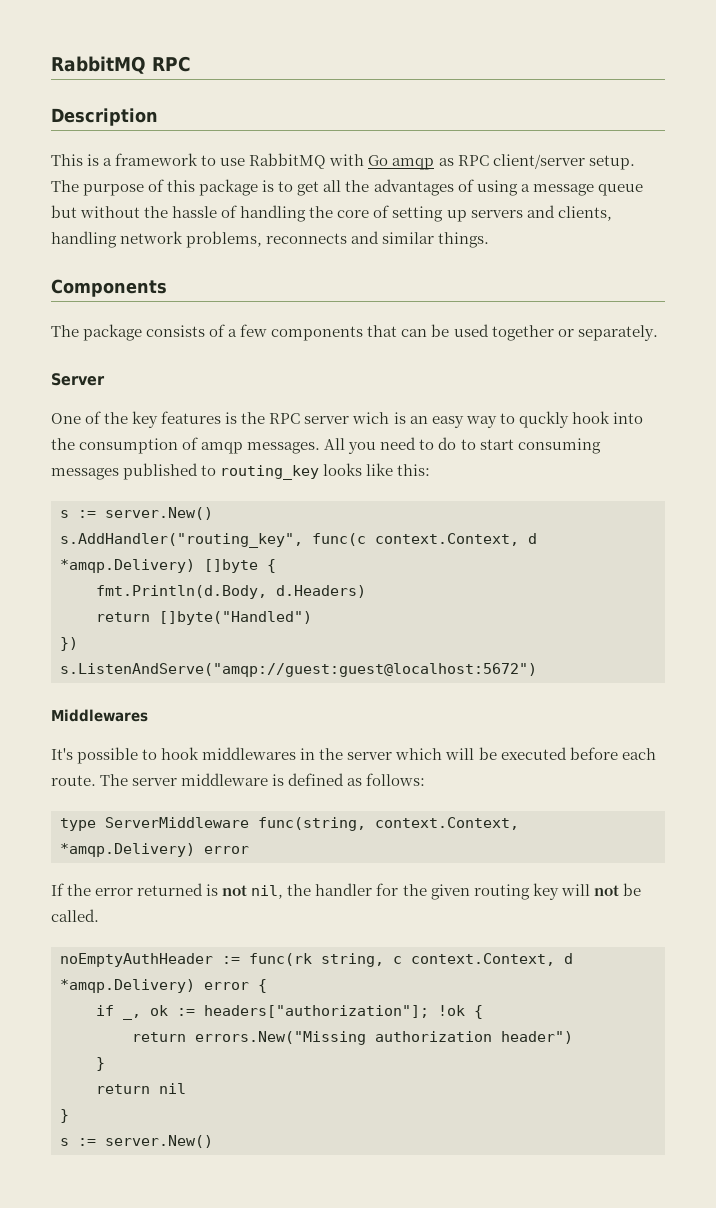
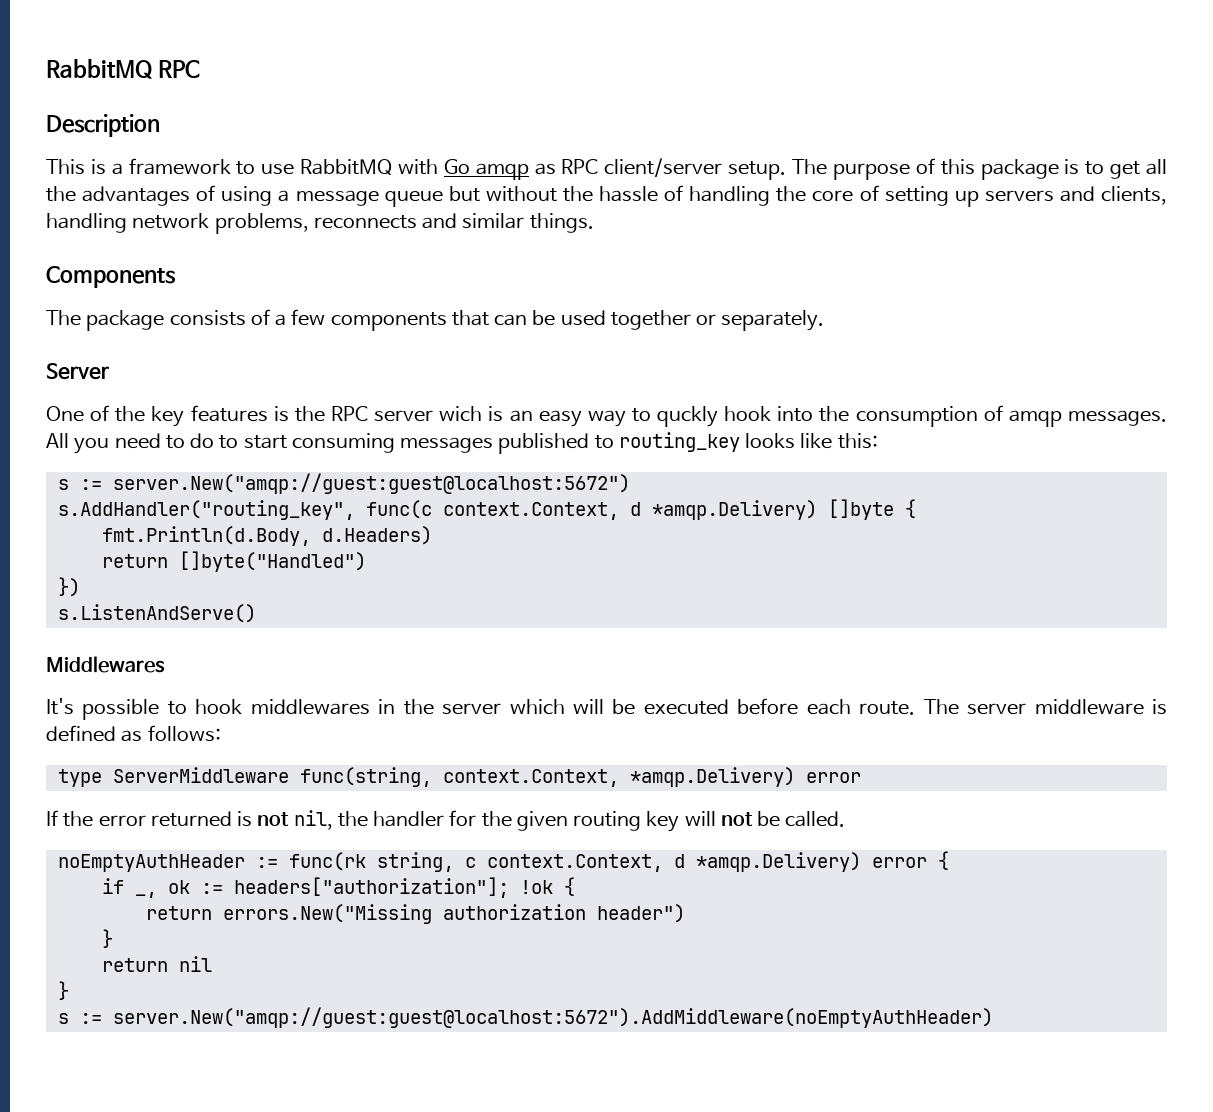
  All you need to do to start consuming messages published to routing_key looks like this:
- s := server.New()
+ s := server.New("amqp://guest:guest@localhost:5672")
- s.ListenAndServe("amqp://guest:guest@localhost:5672")
+ s.ListenAndServe()
  return nil
  }
- s := server.New()
+ s := server.New("amqp://guest:guest@localhost:5672").AddMiddleware(noEmptyAuthHeader)

